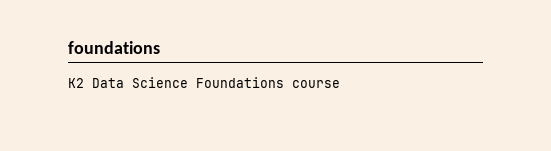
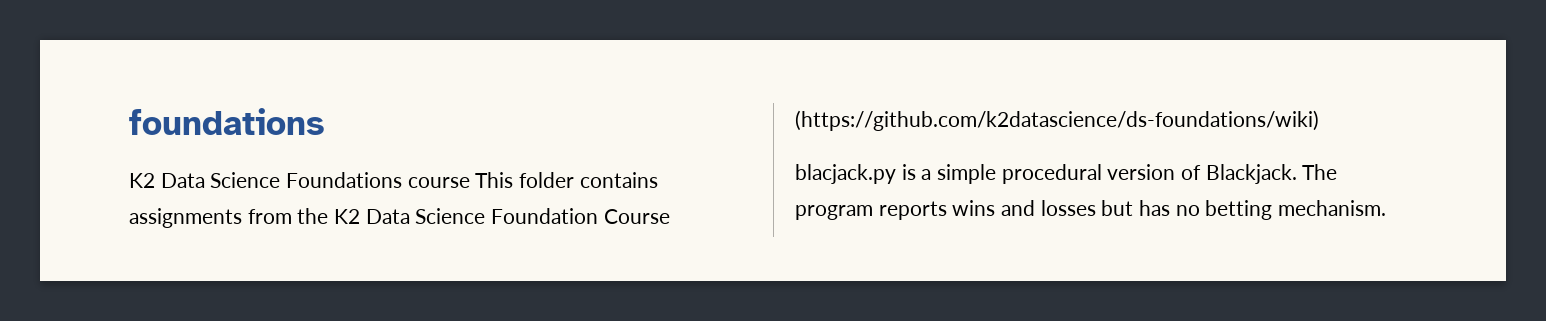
- K2 Data Science Foundations course
+ K2 Data Science Foundations course This folder contains assignments from the K2 Data Science Foundation Course (https://github.com/k2datascience/ds-foundations/wiki)
+ blacjack.py is a simple procedural version of Blackjack. The program reports wins and losses but has no betting mechanism.

